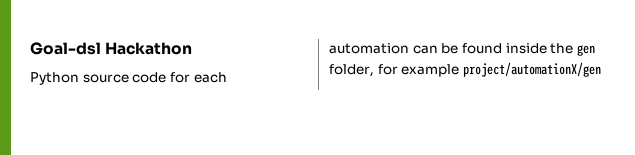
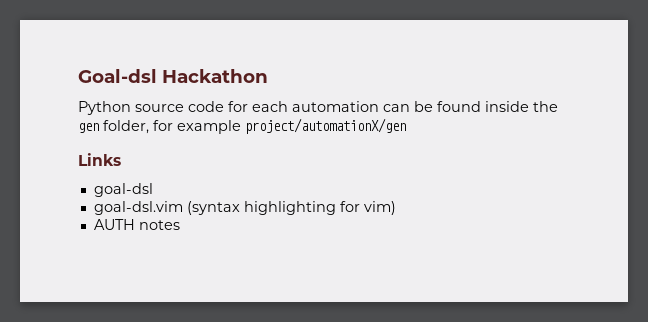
+ Links
+ goal-dsl
+ goal-dsl.vim (syntax highlighting for vim)
+ AUTH notes

